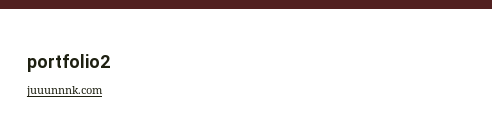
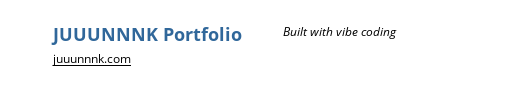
- portfolio2
+ JUUUNNNK Portfolio
+ Built with vibe coding

